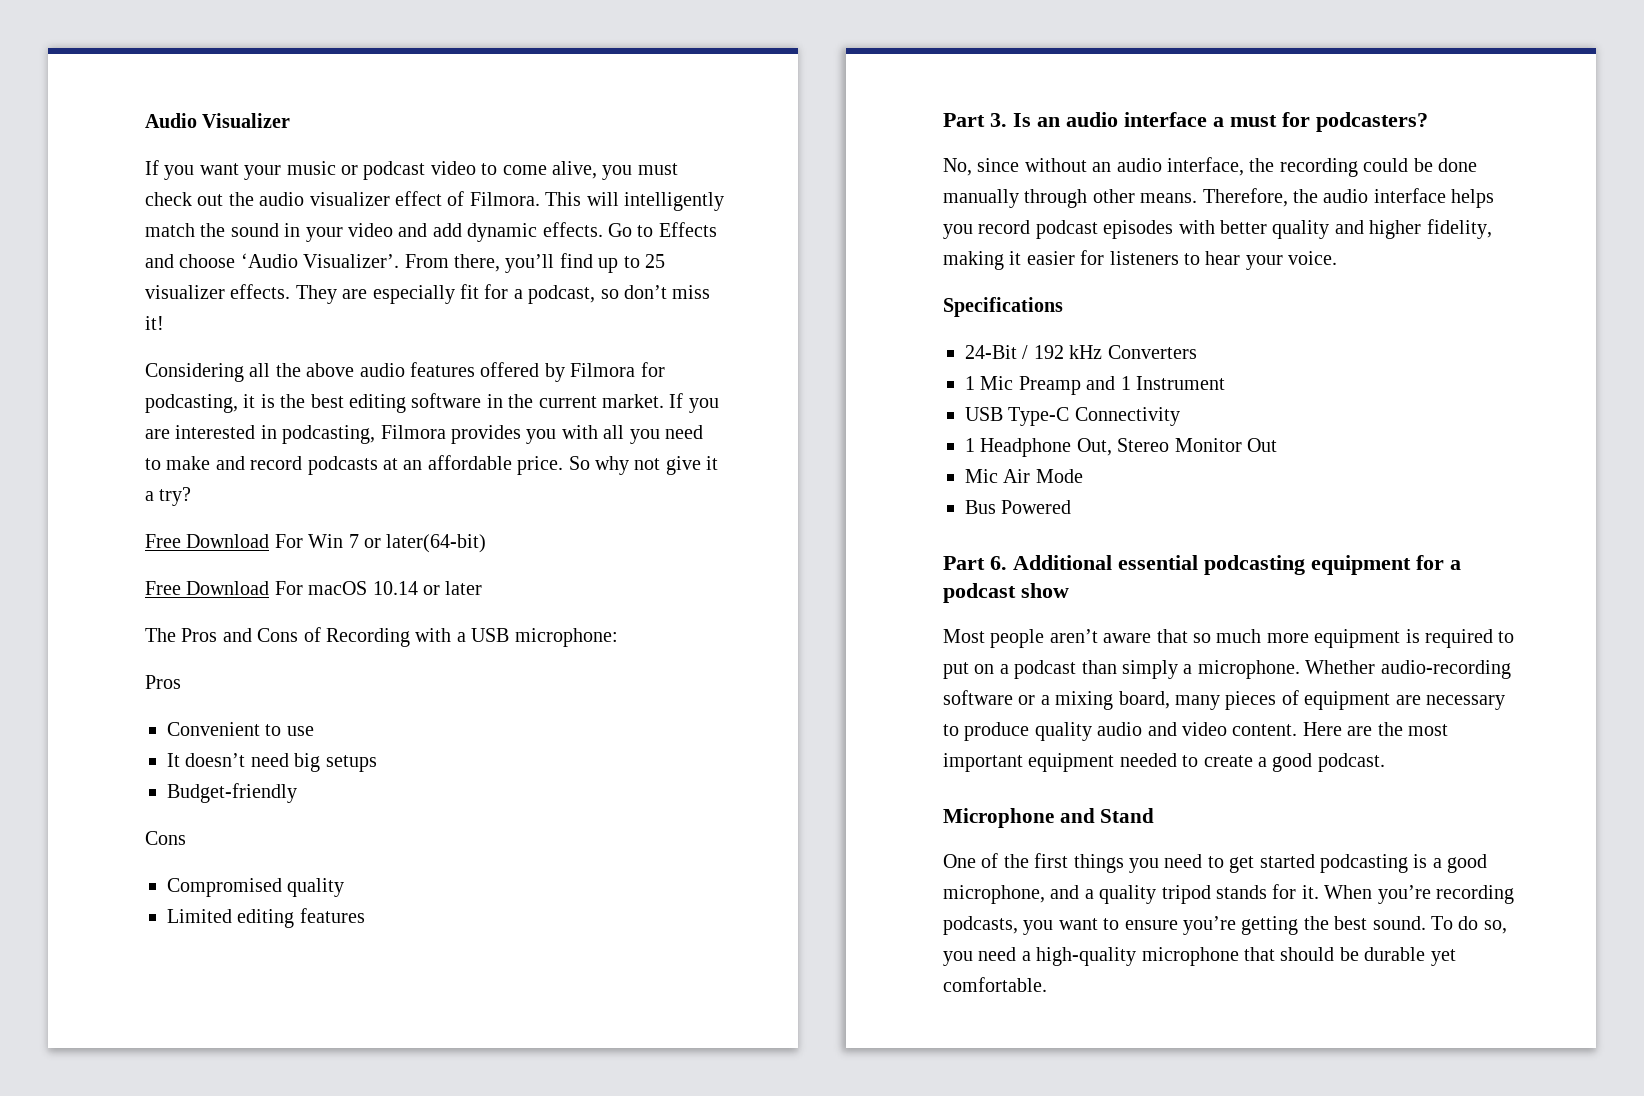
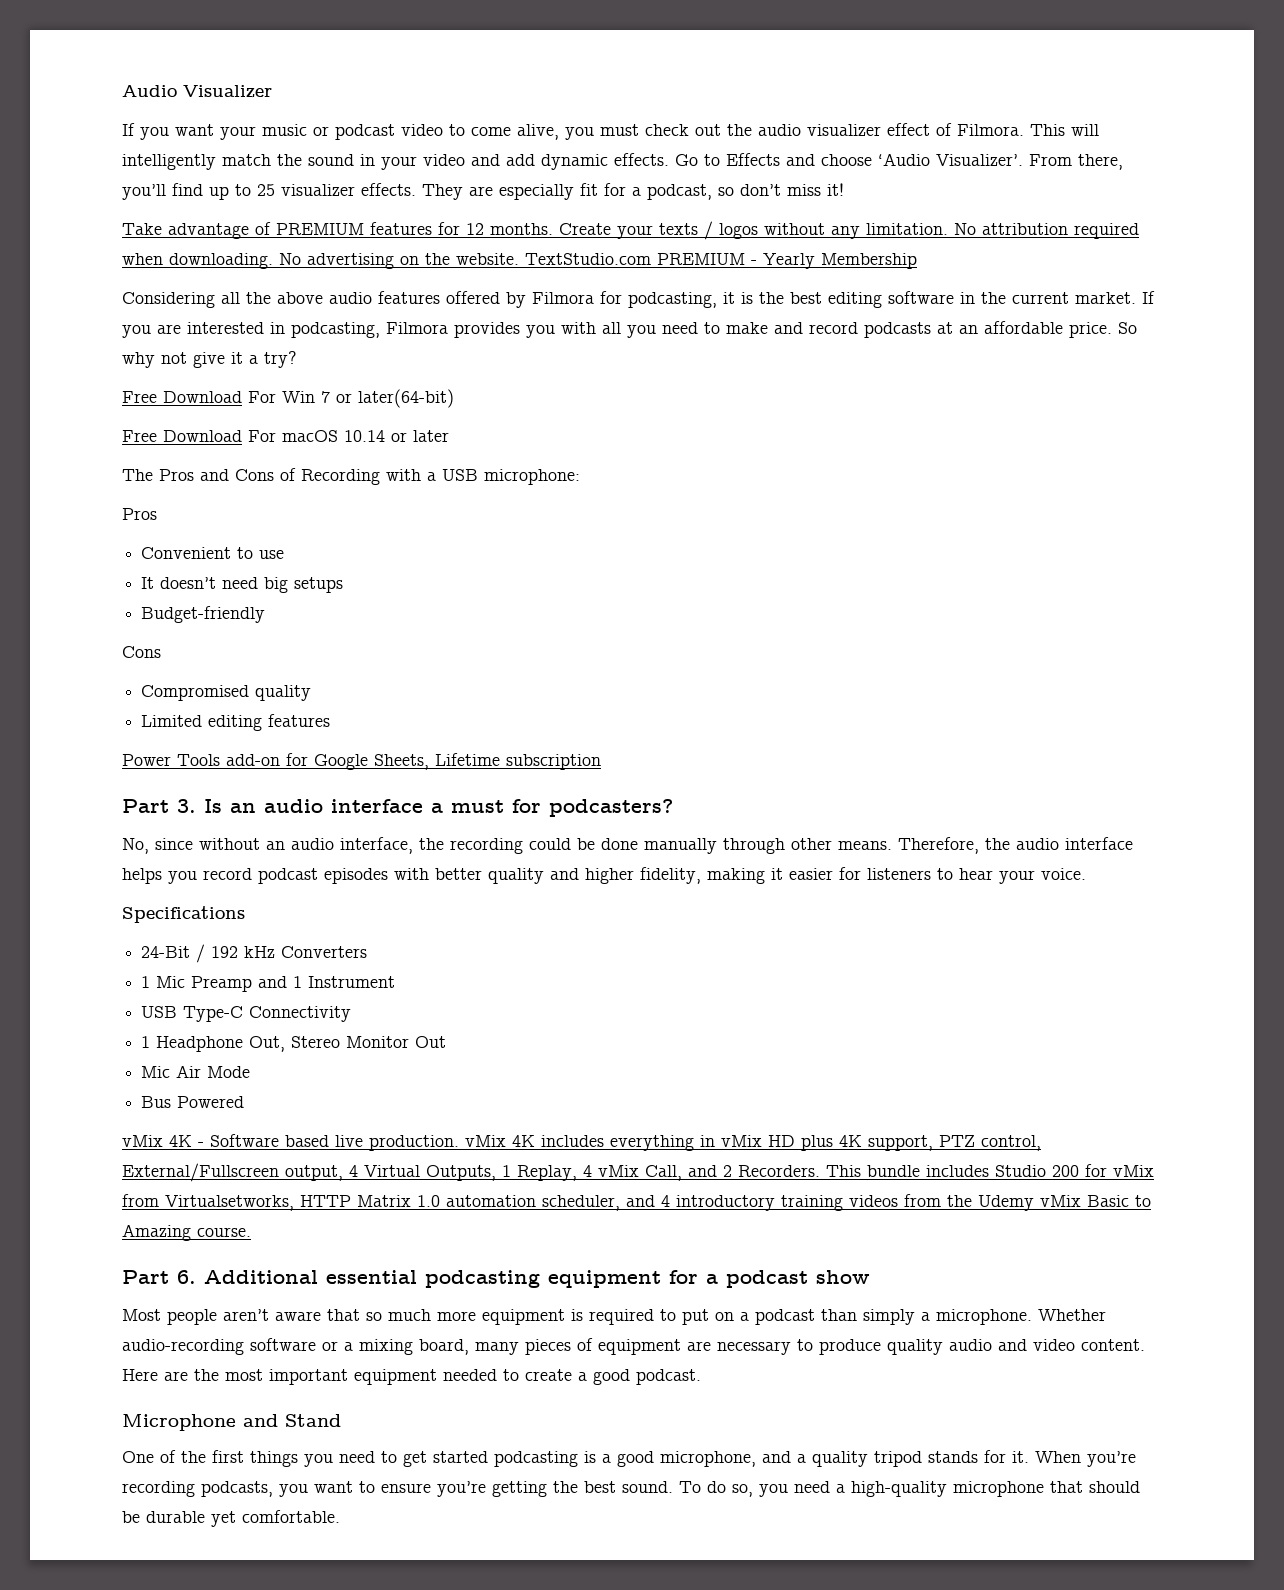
+ Take advantage of PREMIUM features for 12 months. Create your texts / logos without any limitation. No attribution required when downloading. No advertising on the website. TextStudio.com PREMIUM - Yearly Membership
+ Power Tools add-on for Google Sheets, Lifetime subscription
+ vMix 4K - Software based live production. vMix 4K includes everything in vMix HD plus 4K support, PTZ control, External/Fullscreen output, 4 Virtual Outputs, 1 Replay, 4 vMix Call, and 2 Recorders. This bundle includes Studio 200 for vMix from Virtualsetworks, HTTP Matrix 1.0 automation scheduler, and 4 introductory training videos from the Udemy vMix Basic to Amazing course.

